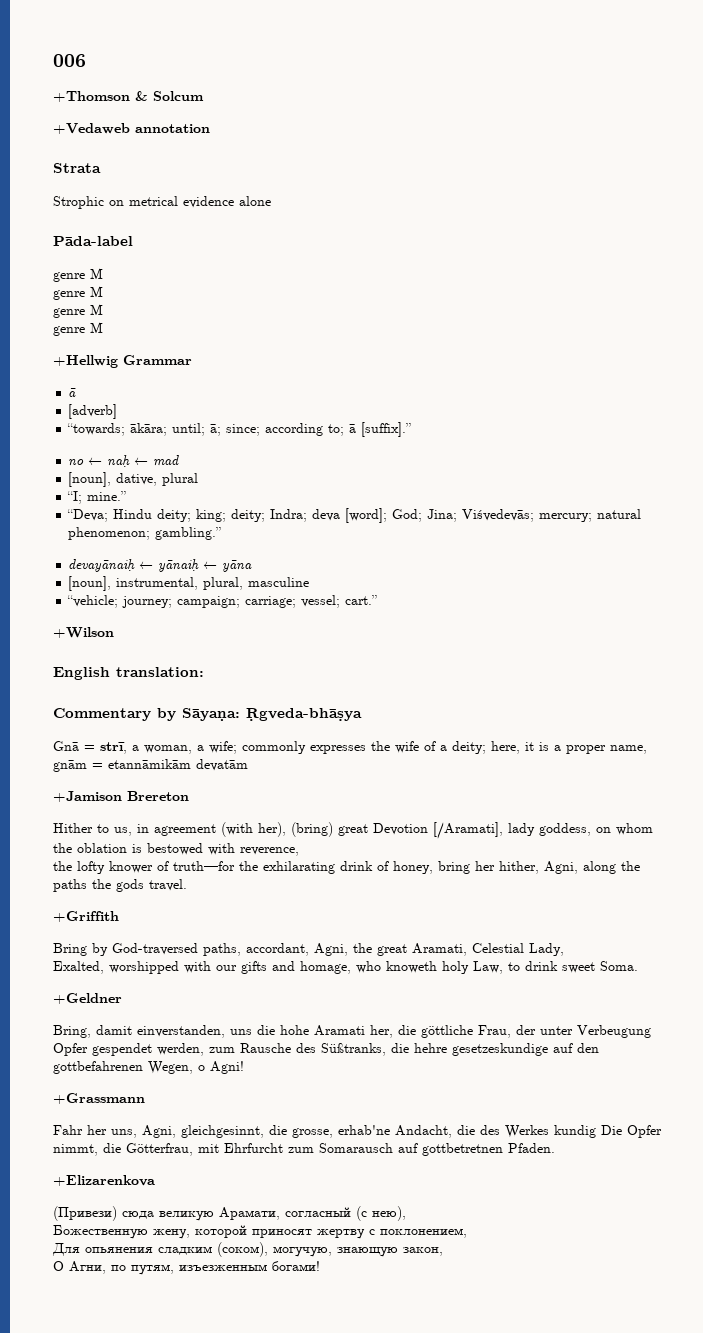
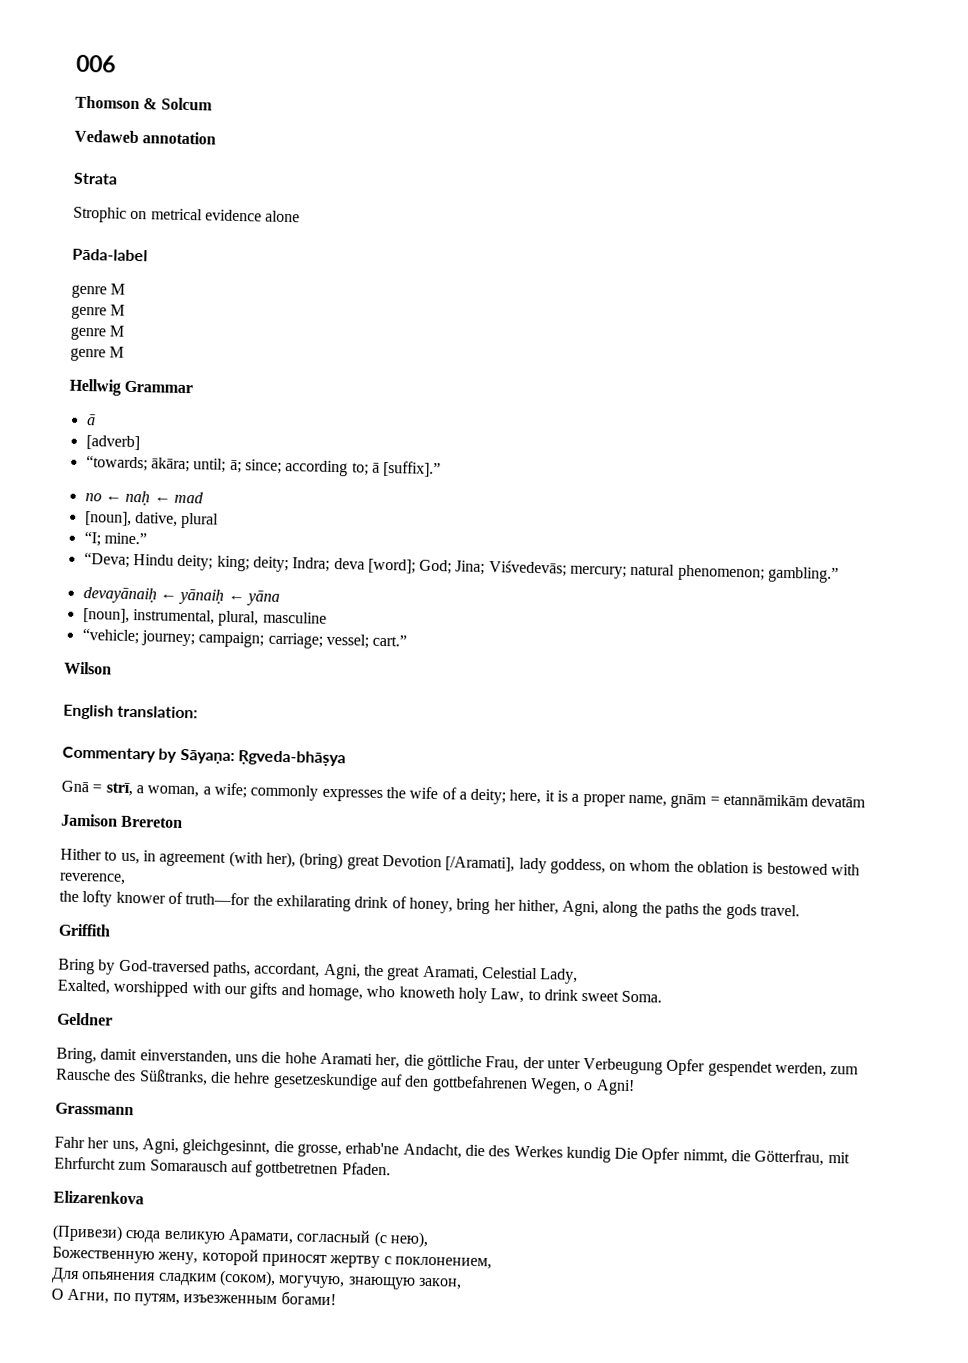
- +Thomson & Solcum
+ Thomson & Solcum
- +Vedaweb annotation
+ Vedaweb annotation
- +Hellwig Grammar
+ Hellwig Grammar
- +Wilson
+ Wilson
- +Jamison Brereton
+ Jamison Brereton
- +Griffith
+ Griffith
- +Geldner
+ Geldner
- +Grassmann
+ Grassmann
- +Elizarenkova
+ Elizarenkova

